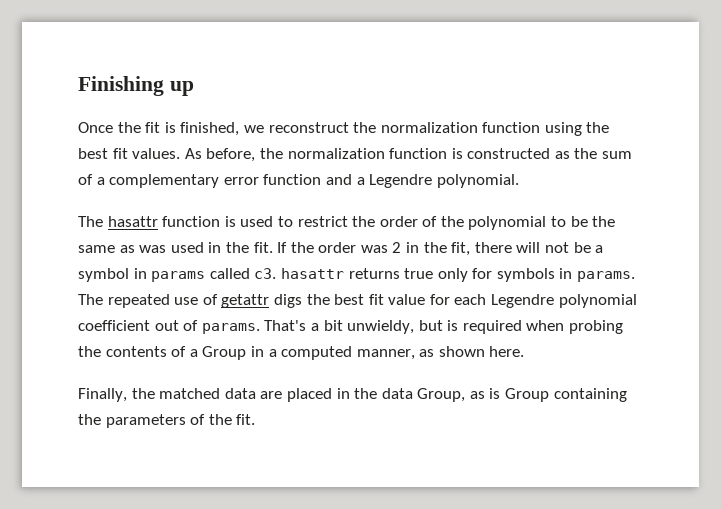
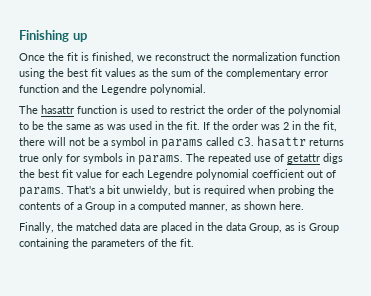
- Once the fit is finished, we reconstruct the normalization function using the best fit values. As before, the normalization function is constructed as the sum of a complementary error function and a Legendre polynomial.
+ Once the fit is finished, we reconstruct the normalization function using the best fit values as the sum of the complementary error function and the Legendre polynomial.

